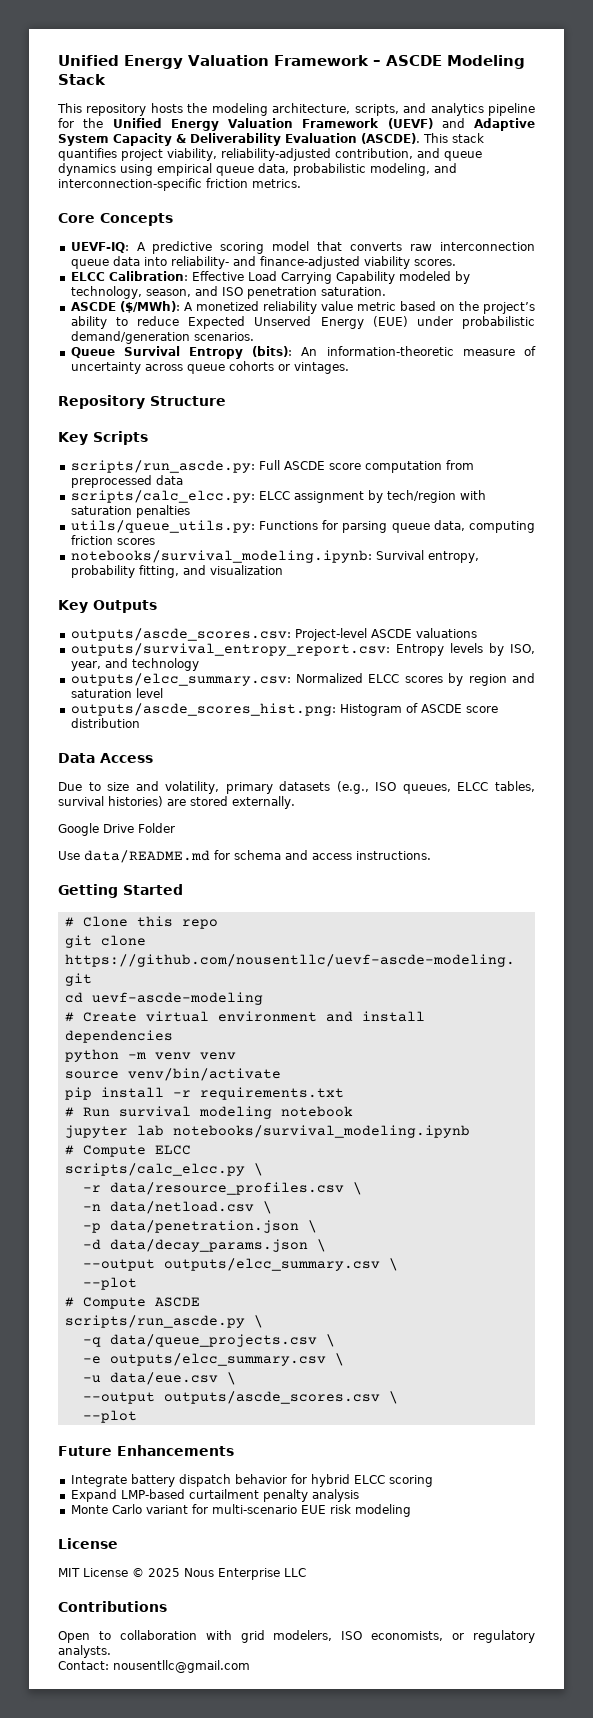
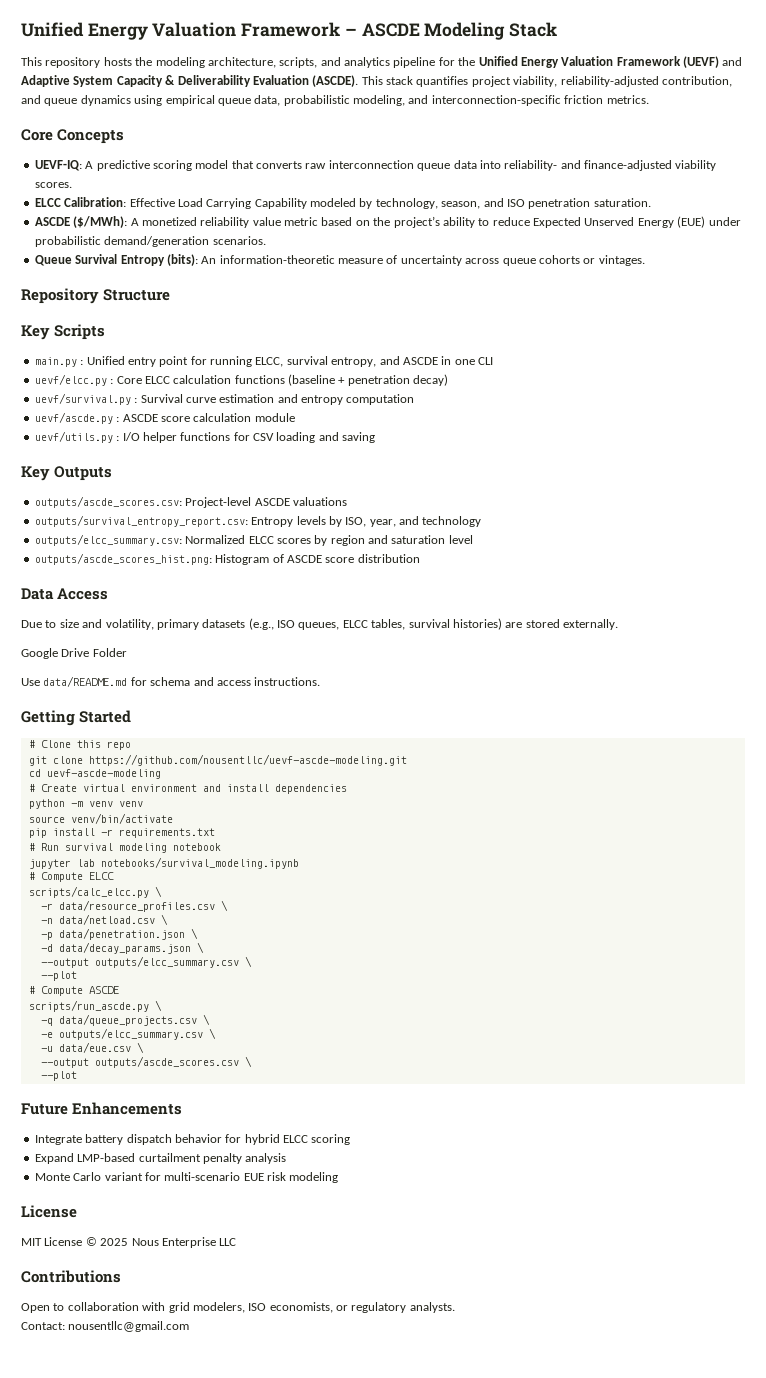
- scripts/run_ascde.py: Full ASCDE score computation from preprocessed data
- scripts/calc_elcc.py: ELCC assignment by tech/region with saturation penalties
- utils/queue_utils.py: Functions for parsing queue data, computing friction scores
- notebooks/survival_modeling.ipynb: Survival entropy, probability fitting, and visualization
+ main.py : Unified entry point for running ELCC, survival entropy, and ASCDE in one CLI
+ uevf/elcc.py : Core ELCC calculation functions (baseline + penetration decay)
+ uevf/survival.py : Survival curve estimation and entropy computation
+ uevf/ascde.py : ASCDE score calculation module
+ uevf/utils.py : I/O helper functions for CSV loading and saving

